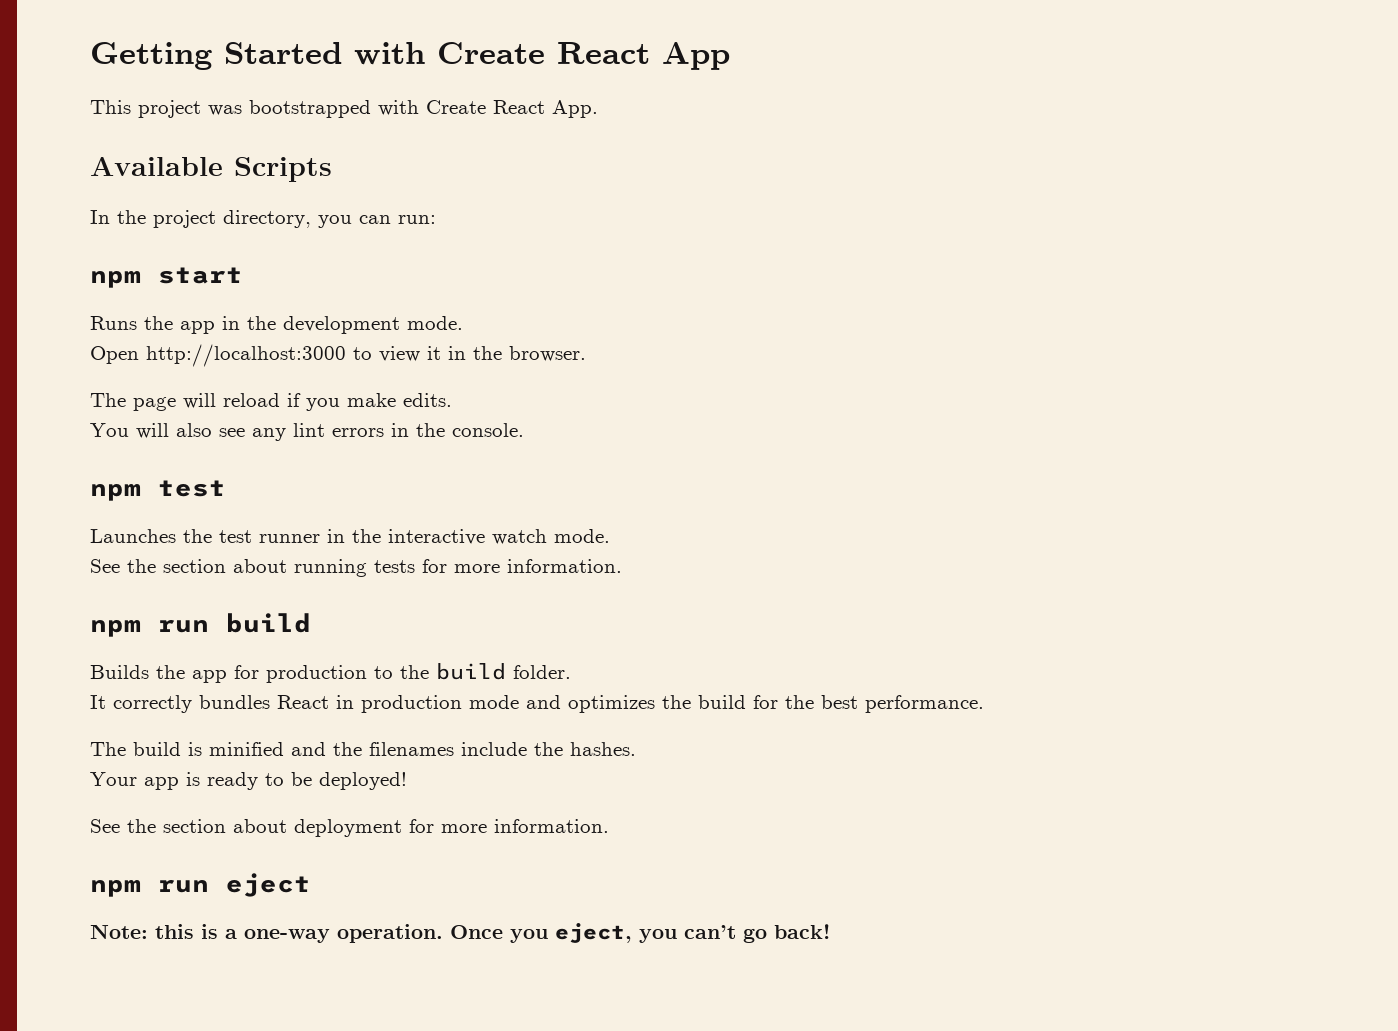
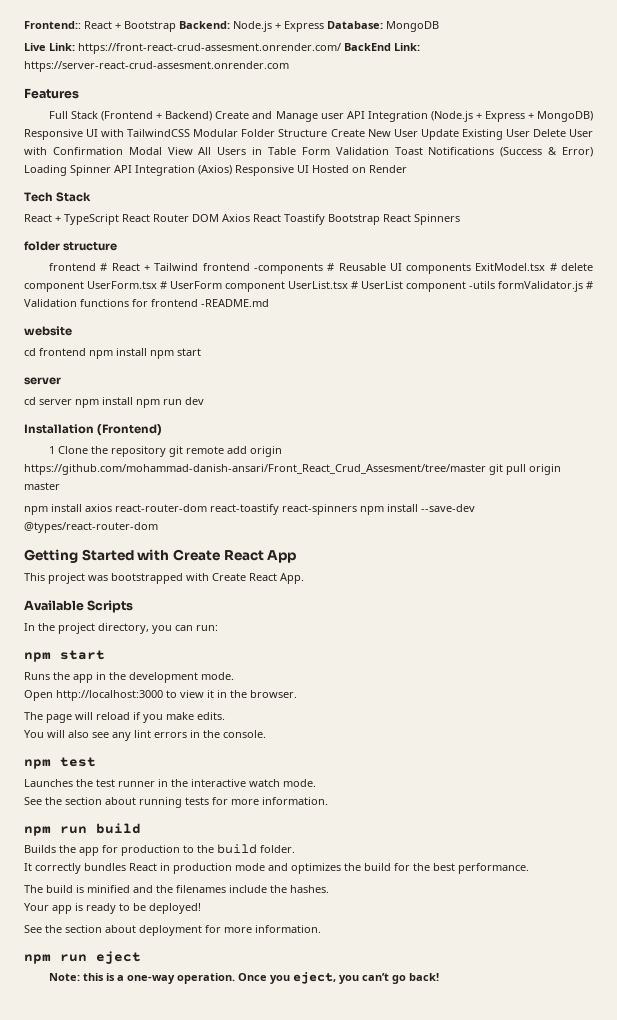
+ Frontend:: React + Bootstrap Backend: Node.js + Express Database: MongoDB
+ Live Link: https://front-react-crud-assesment.onrender.com/ BackEnd Link: https://server-react-crud-assesment.onrender.com
+ Features
+ Full Stack (Frontend + Backend) Create and Manage user API Integration (Node.js + Express + MongoDB) Responsive UI with TailwindCSS Modular Folder Structure Create New User Update Existing User Delete User with Confirmation Modal View All Users in Table Form Validation Toast Notifications (Success & Error) Loading Spinner API Integration (Axios) Responsive UI Hosted on Render
+ Tech Stack
+ React + TypeScript React Router DOM Axios React Toastify Bootstrap React Spinners
+ folder structure
+ frontend # React + Tailwind frontend -components # Reusable UI components ExitModel.tsx # delete component UserForm.tsx # UserForm component UserList.tsx # UserList component -utils formValidator.js # Validation functions for frontend -README.md
+ website
+ cd frontend npm install npm start
+ server
+ cd server npm install npm run dev
+ Installation (Frontend)
+ 1 Clone the repository git remote add origin https://github.com/mohammad-danish-ansari/Front_React_Crud_Assesment/tree/master git pull origin master
+ npm install axios react-router-dom react-toastify react-spinners npm install --save-dev @types/react-router-dom

